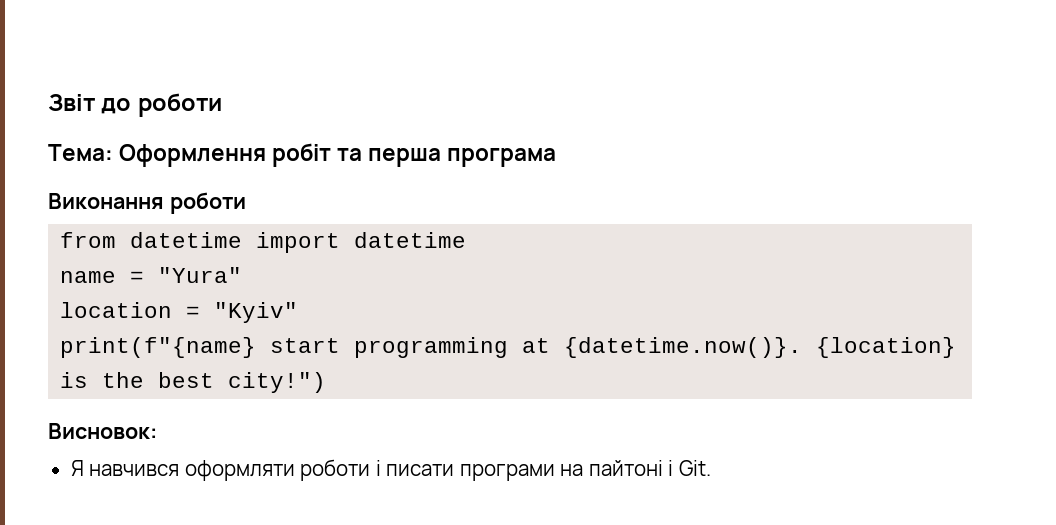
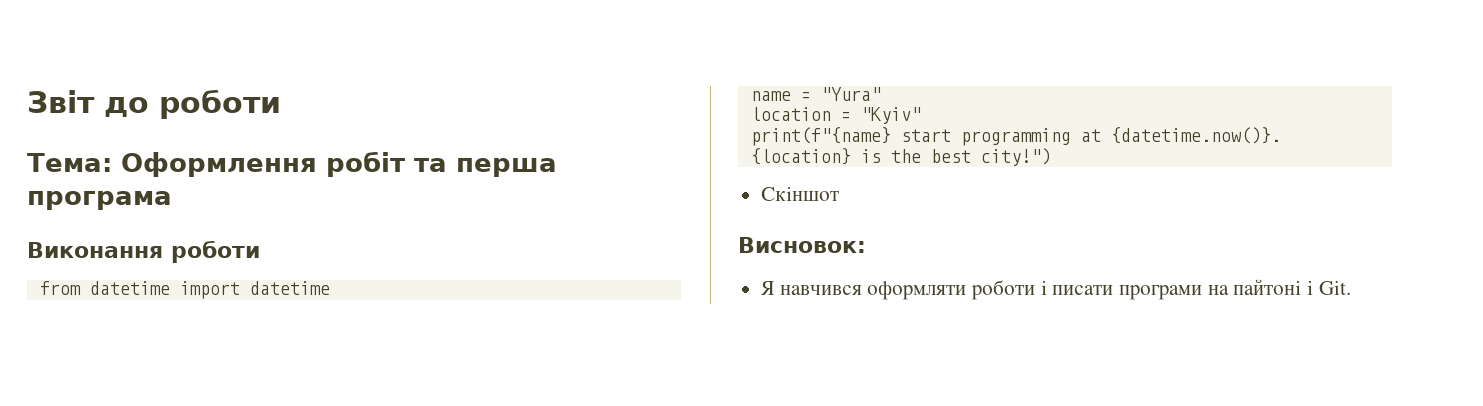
+ Скіншот

